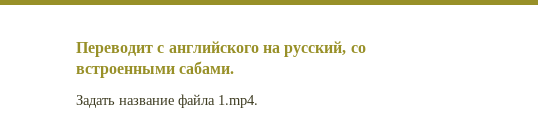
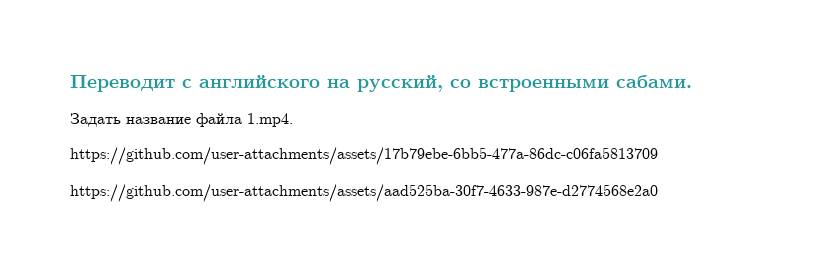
+ https://github.com/user-attachments/assets/17b79ebe-6bb5-477a-86dc-c06fa5813709
+ https://github.com/user-attachments/assets/aad525ba-30f7-4633-987e-d2774568e2a0

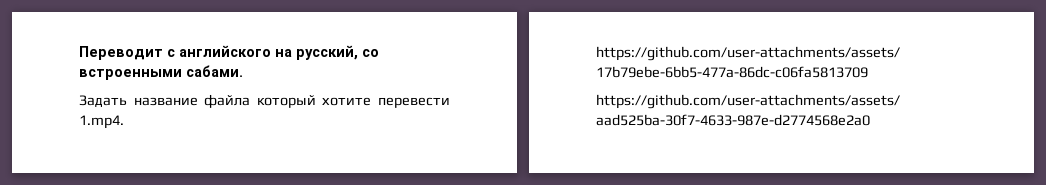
- Задать название файла 1.mp4.
+ Задать название файла который хотите перевести 1.mp4.

